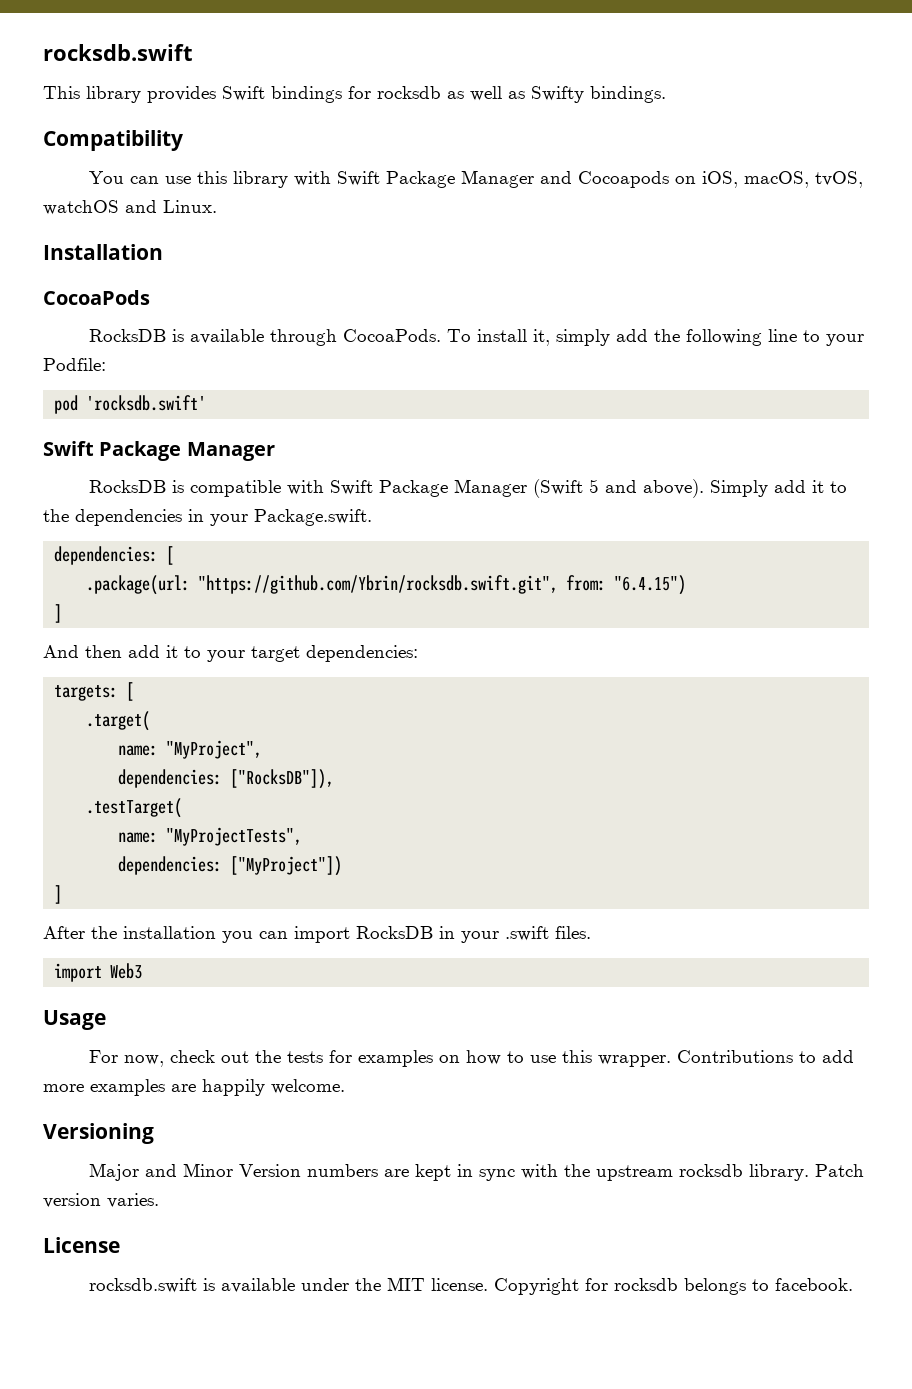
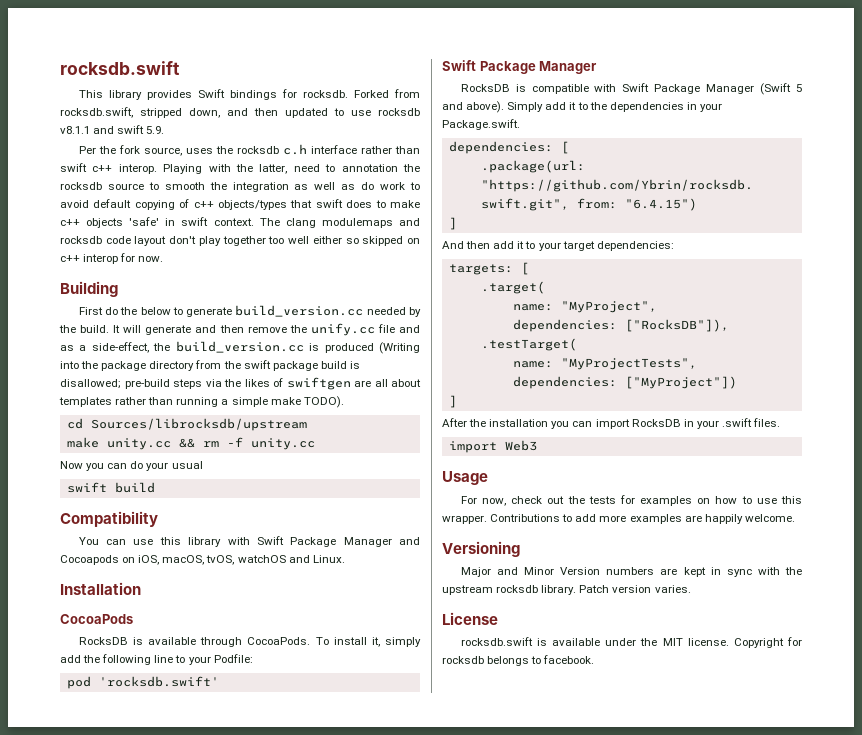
- This library provides Swift bindings for rocksdb as well as Swifty bindings.
+ This library provides Swift bindings for rocksdb. Forked from rocksdb.swift, stripped down, and then updated to use rocksdb v8.1.1 and swift 5.9.
+ Per the fork source, uses the rocksdb c.h interface rather than swift c++ interop. Playing with the latter, need to annotation the rocksdb source to smooth the integration as well as do work to avoid default copying of c++ objects/types that swift does to make c++ objects 'safe' in swift context. The clang modulemaps and rocksdb code layout don't play together too well either so skipped on c++ interop for now.
+ Building
+ First do the below to generate build_version.cc needed by the build. It will generate and then remove the unify.cc file and as a side-effect, the build_version.cc is produced (Writing into the package directory from the swift package build is disallowed; pre-build steps via the likes of swiftgen are all about templates rather than running a simple make TODO).
+ cd Sources/librocksdb/upstream
+ make unity.cc && rm -f unity.cc
+ Now you can do your usual
+ swift build

